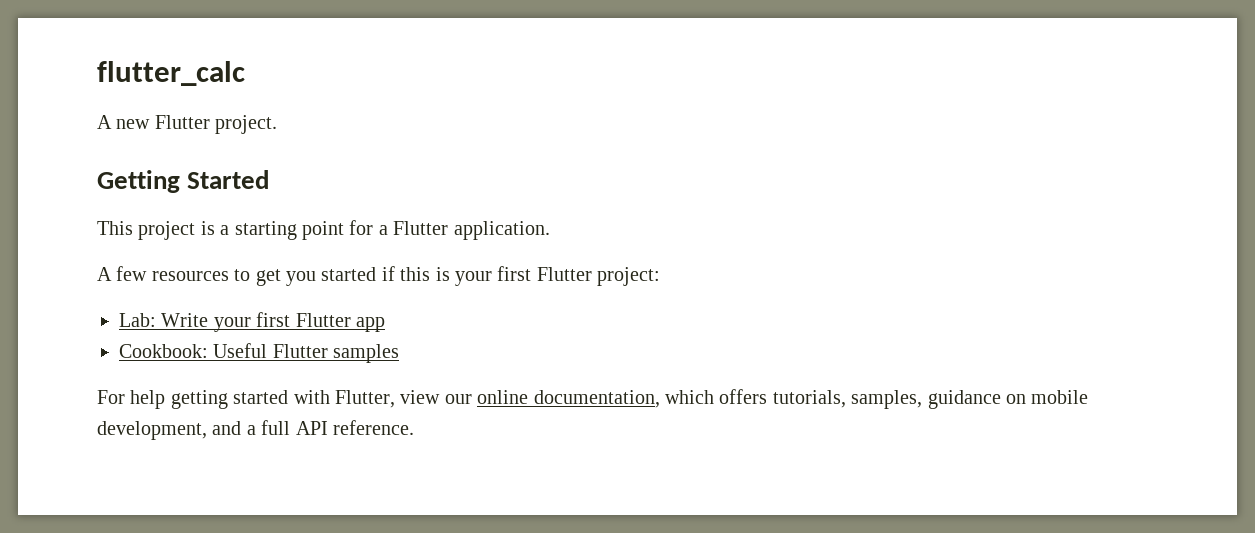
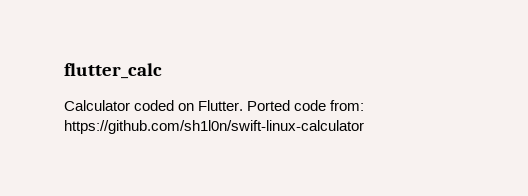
- A new Flutter project.
- Getting Started
- This project is a starting point for a Flutter application.
- A few resources to get you started if this is your first Flutter project:
- Lab: Write your first Flutter app
- Cookbook: Useful Flutter samples
- For help getting started with Flutter, view our online documentation, which offers tutorials, samples, guidance on mobile development, and a full API reference.
+ Calculator coded on Flutter. Ported code from: https://github.com/sh1l0n/swift-linux-calculator

